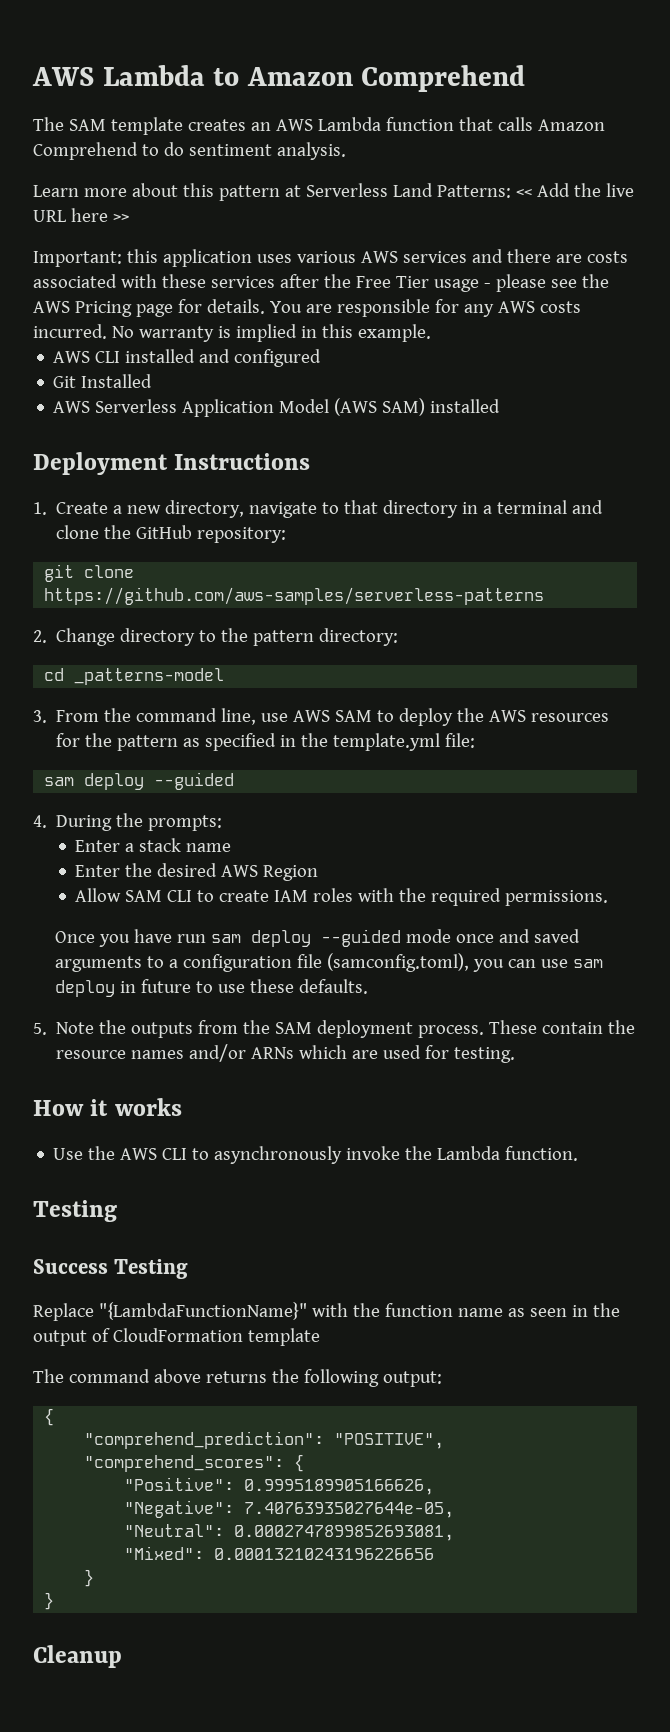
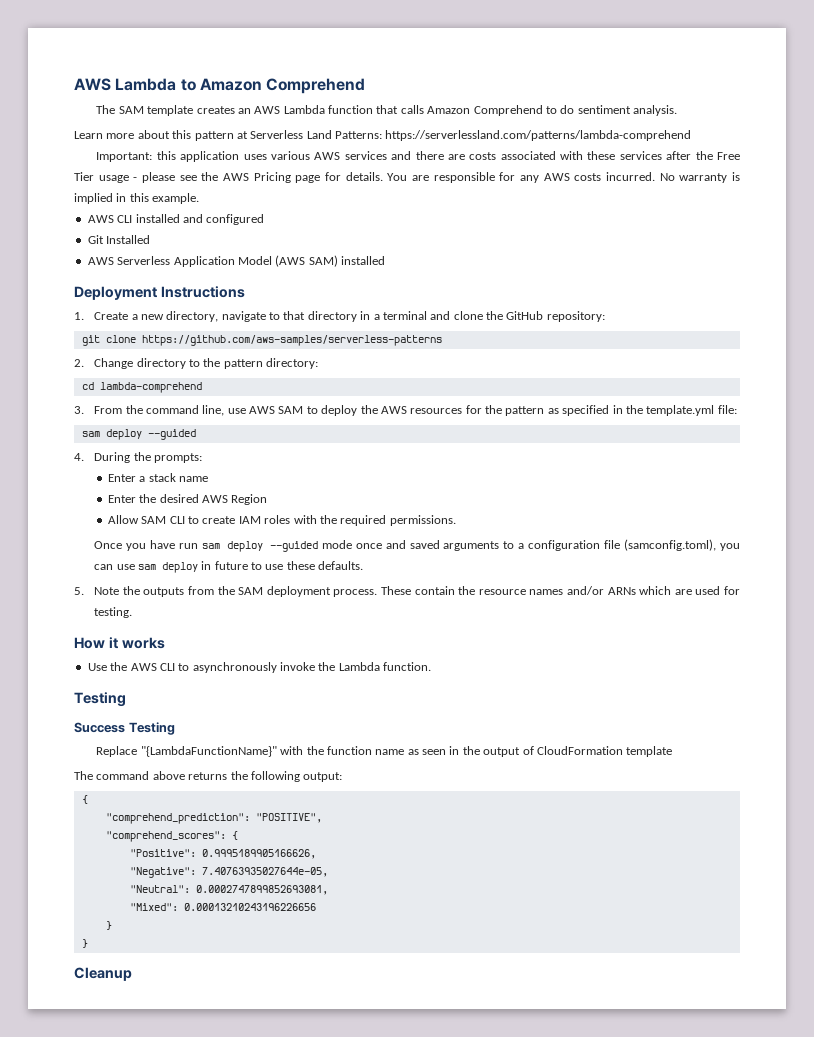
- Learn more about this pattern at Serverless Land Patterns: << Add the live URL here >>
+ Learn more about this pattern at Serverless Land Patterns: https://serverlessland.com/patterns/lambda-comprehend
- cd _patterns-model
+ cd lambda-comprehend

